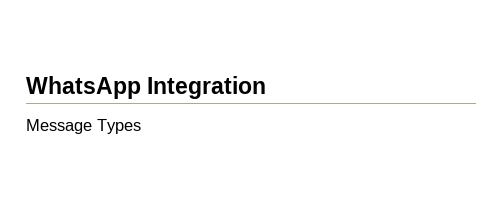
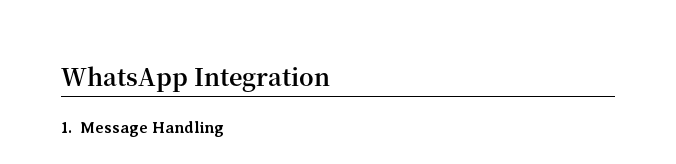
- Message Types
+ 1. Message Handling

